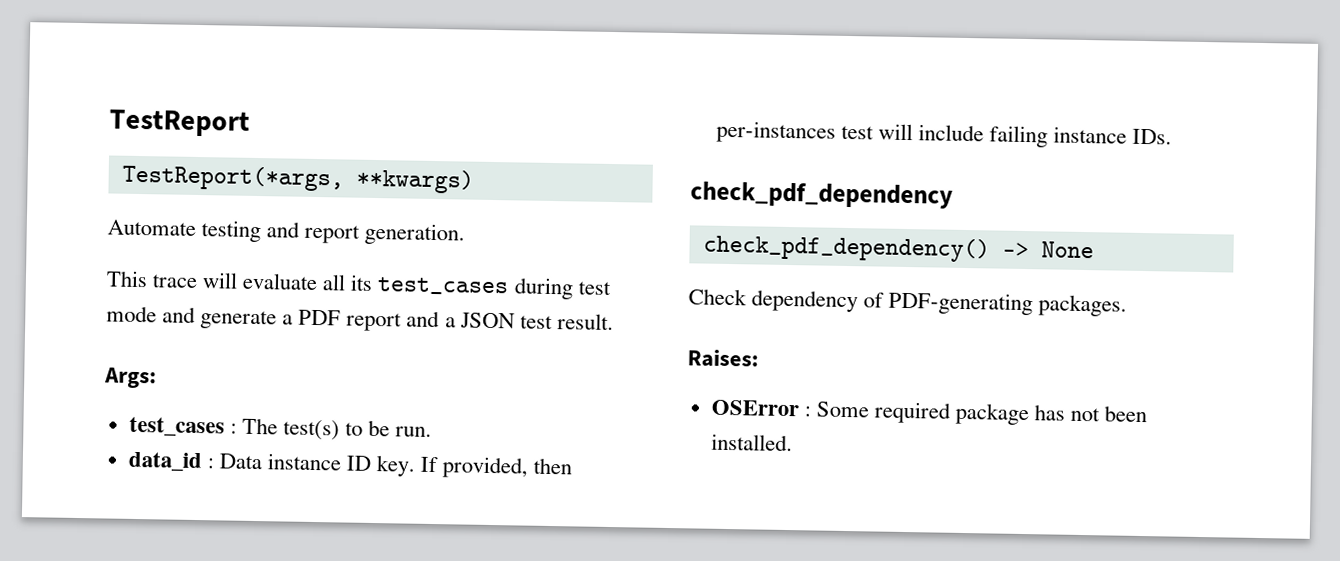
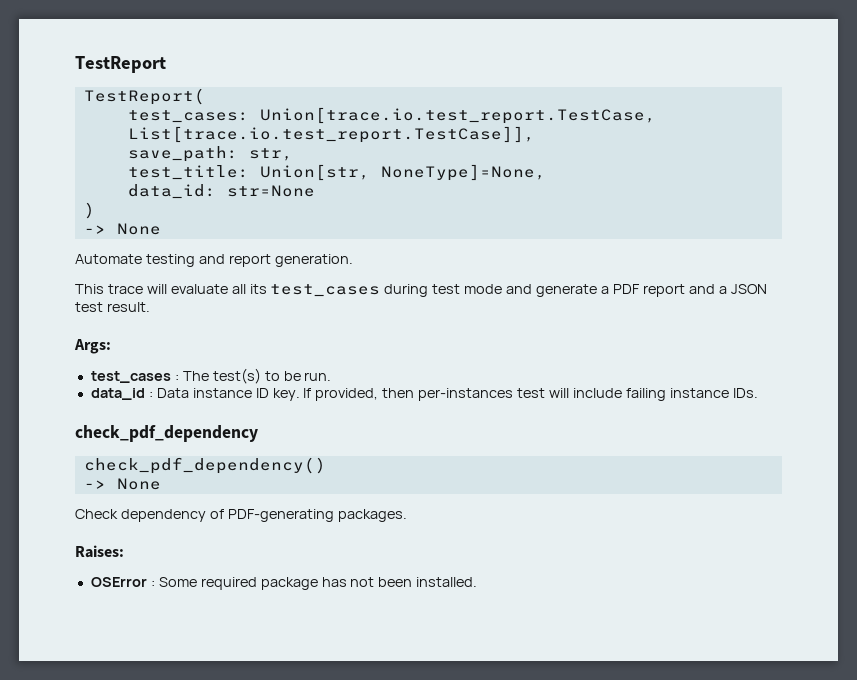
- TestReport(*args, **kwargs)
+ TestReport(
+ test_cases: Union[trace.io.test_report.TestCase, List[trace.io.test_report.TestCase]],
+ save_path: str,
+ test_title: Union[str, NoneType]=None,
+ data_id: str=None
+ )
+ -> None
- check_pdf_dependency() -> None
+ check_pdf_dependency()
+ -> None

